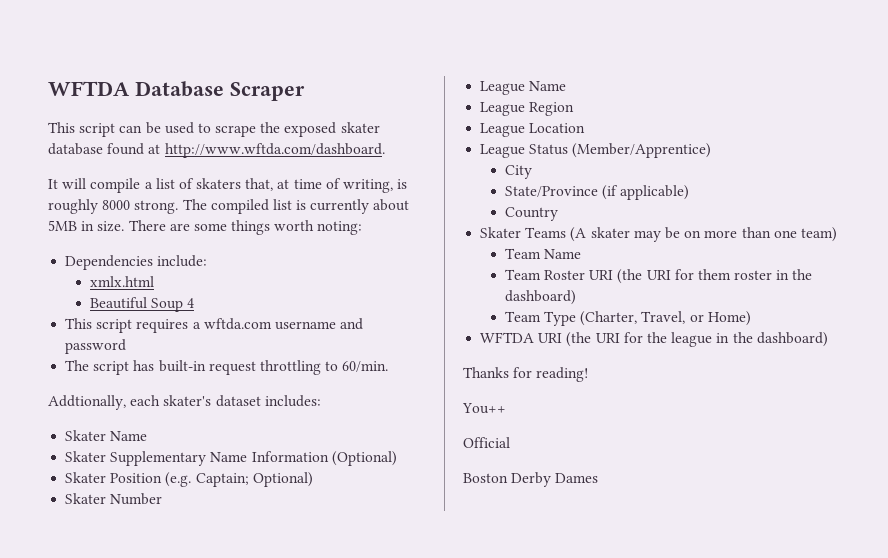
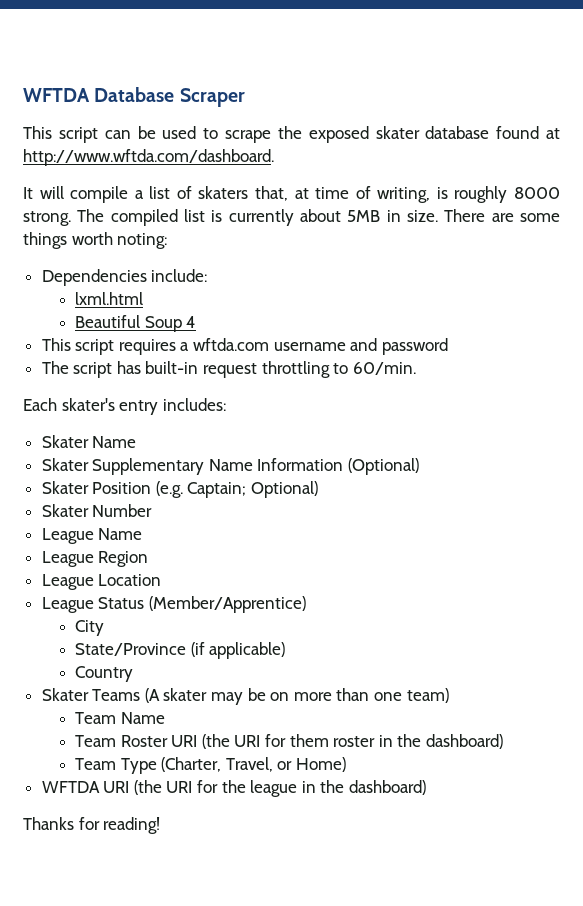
- xmlx.html
+ lxml.html
- Addtionally, each skater's dataset includes:
+ Each skater's entry includes:
- You++
- Official
- Boston Derby Dames

